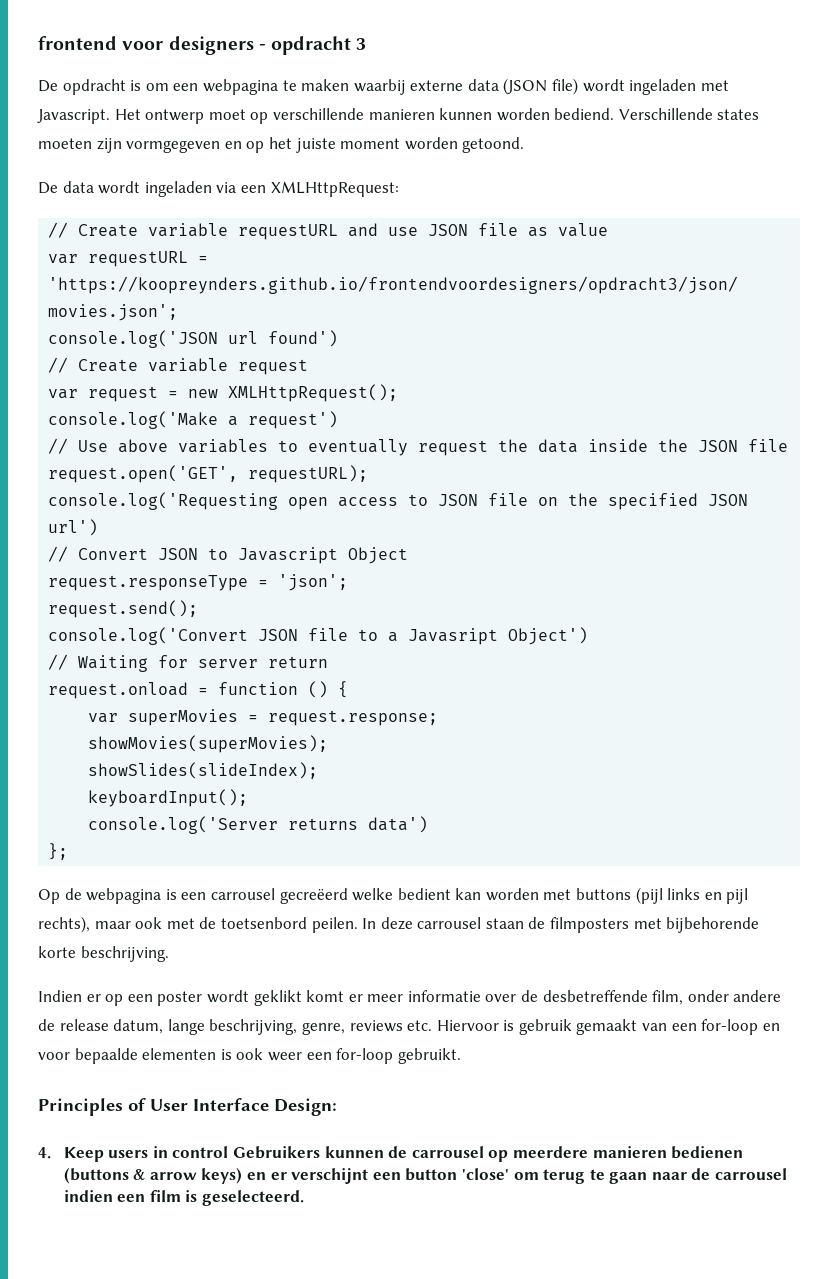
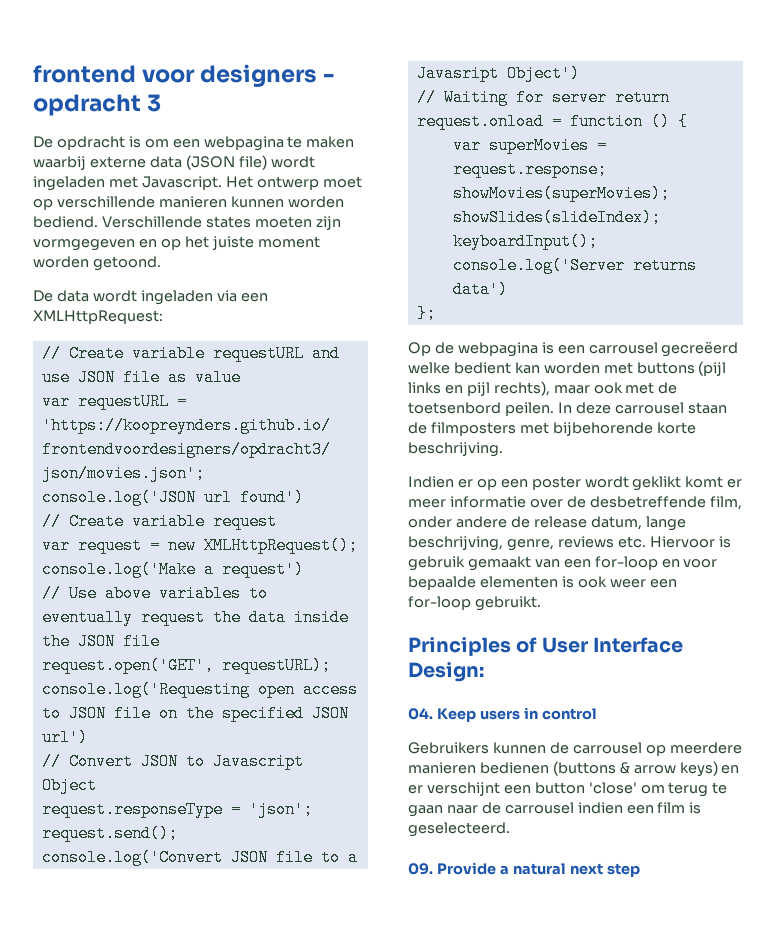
- 4. Keep users in control Gebruikers kunnen de carrousel op meerdere manieren bedienen (buttons & arrow keys) en er verschijnt een button 'close' om terug te gaan naar de carrousel indien een film is geselecteerd.
+ 04. Keep users in control
+ Gebruikers kunnen de carrousel op meerdere manieren bedienen (buttons & arrow keys) en er verschijnt een button 'close' om terug te gaan naar de carrousel indien een film is geselecteerd.
+ 09. Provide a natural next step

